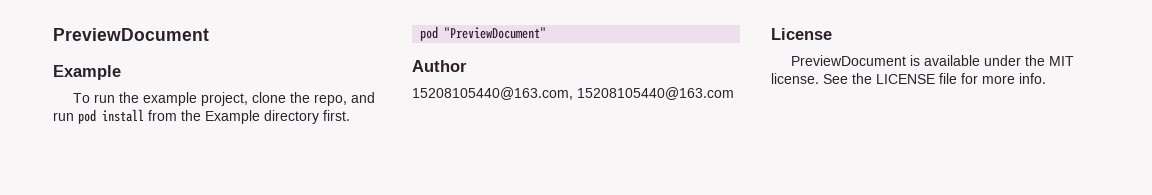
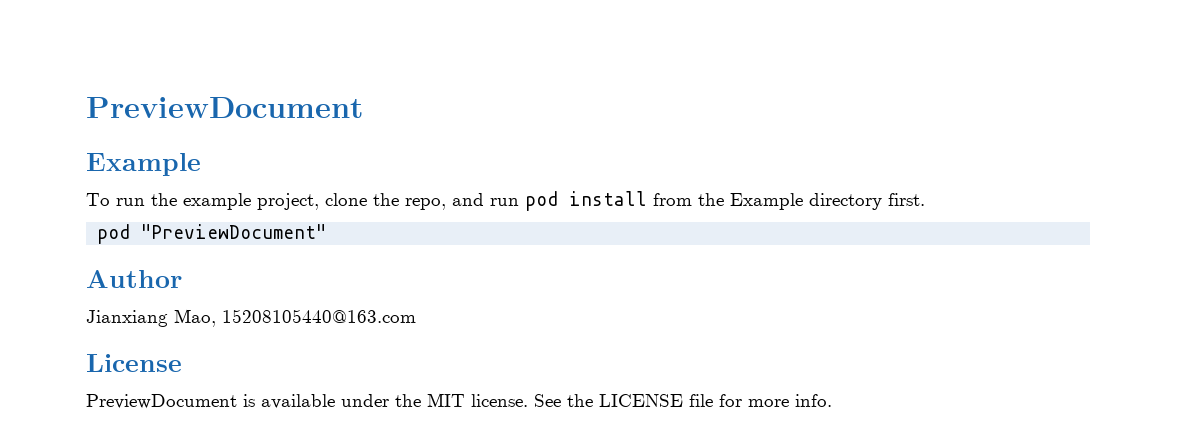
- 15208105440@163.com, 15208105440@163.com
+ Jianxiang Mao, 15208105440@163.com

